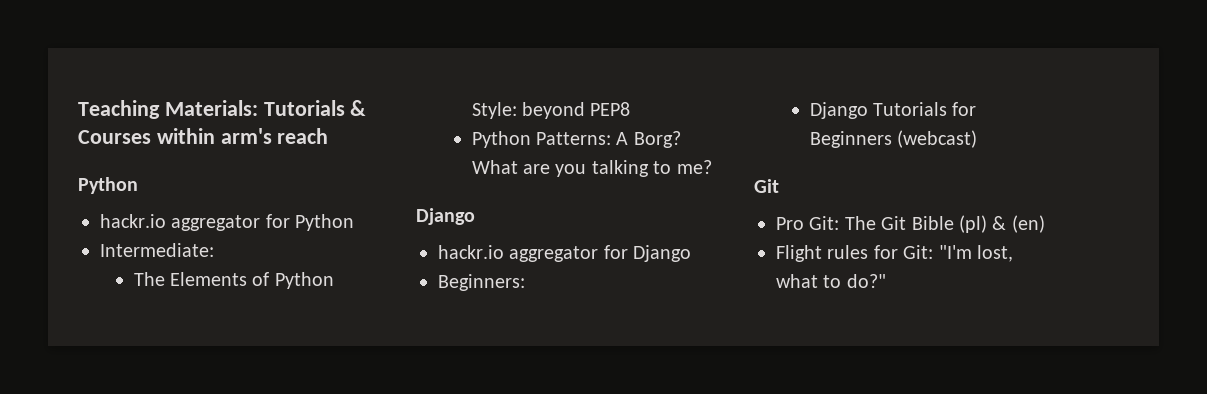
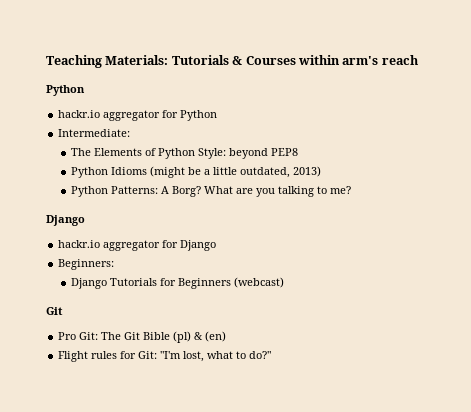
+ Python Idioms (might be a little outdated, 2013)

